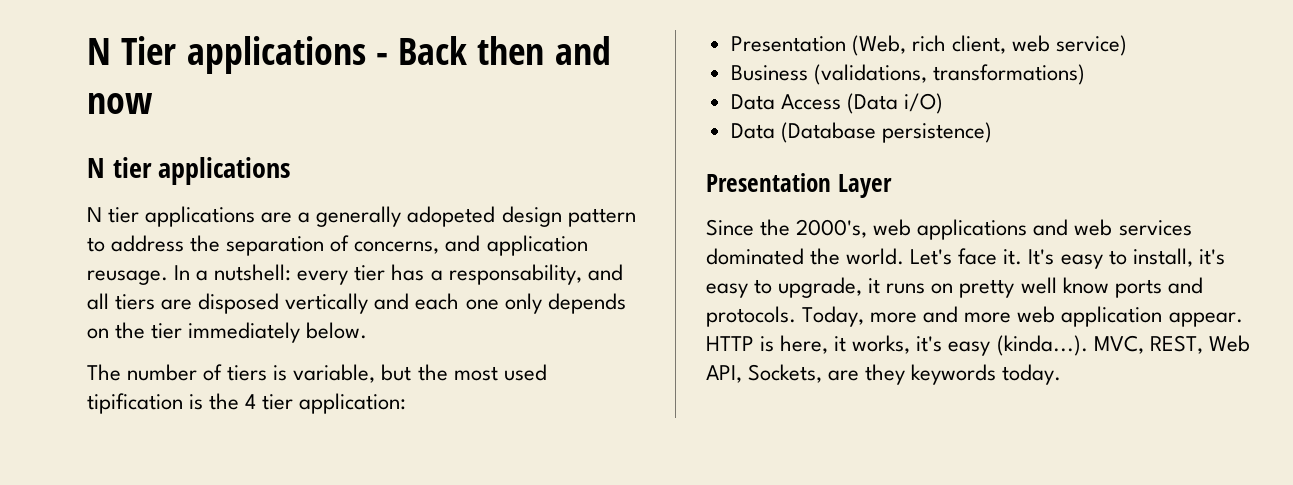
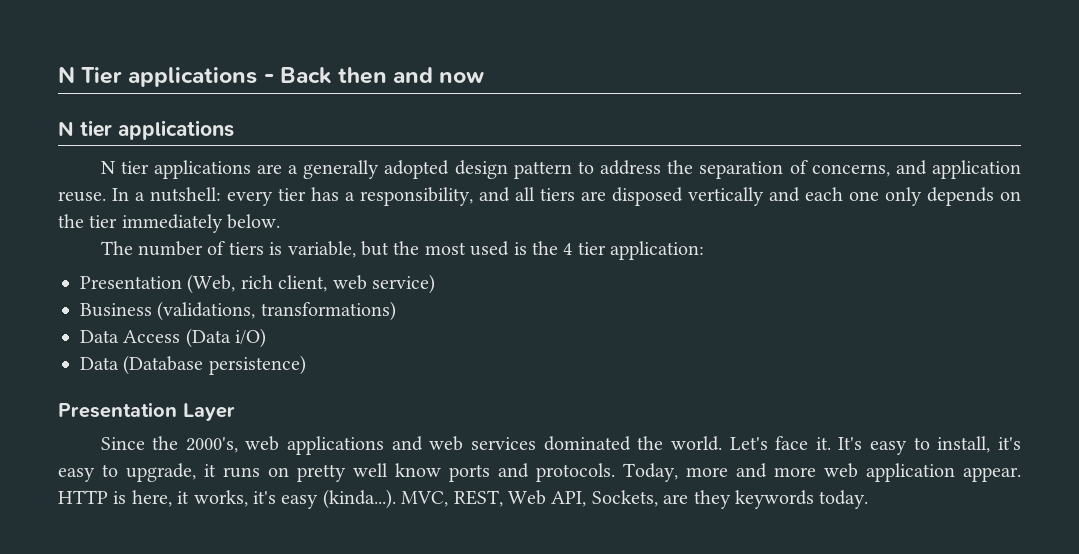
- N tier applications are a generally adopeted design pattern to address the separation of concerns, and application reusage.
+ N tier applications are a generally adopted design pattern to address the separation of concerns, and application reuse.
- In a nutshell: every tier has a responsability, and all tiers are disposed vertically and each one only depends on the tier immediately below.
+ In a nutshell: every tier has a responsibility, and all tiers are disposed vertically and each one only depends on the tier immediately below.
- The number of tiers is variable, but the most used tipification is the 4 tier application:
+ The number of tiers is variable, but the most used is the 4 tier application:

